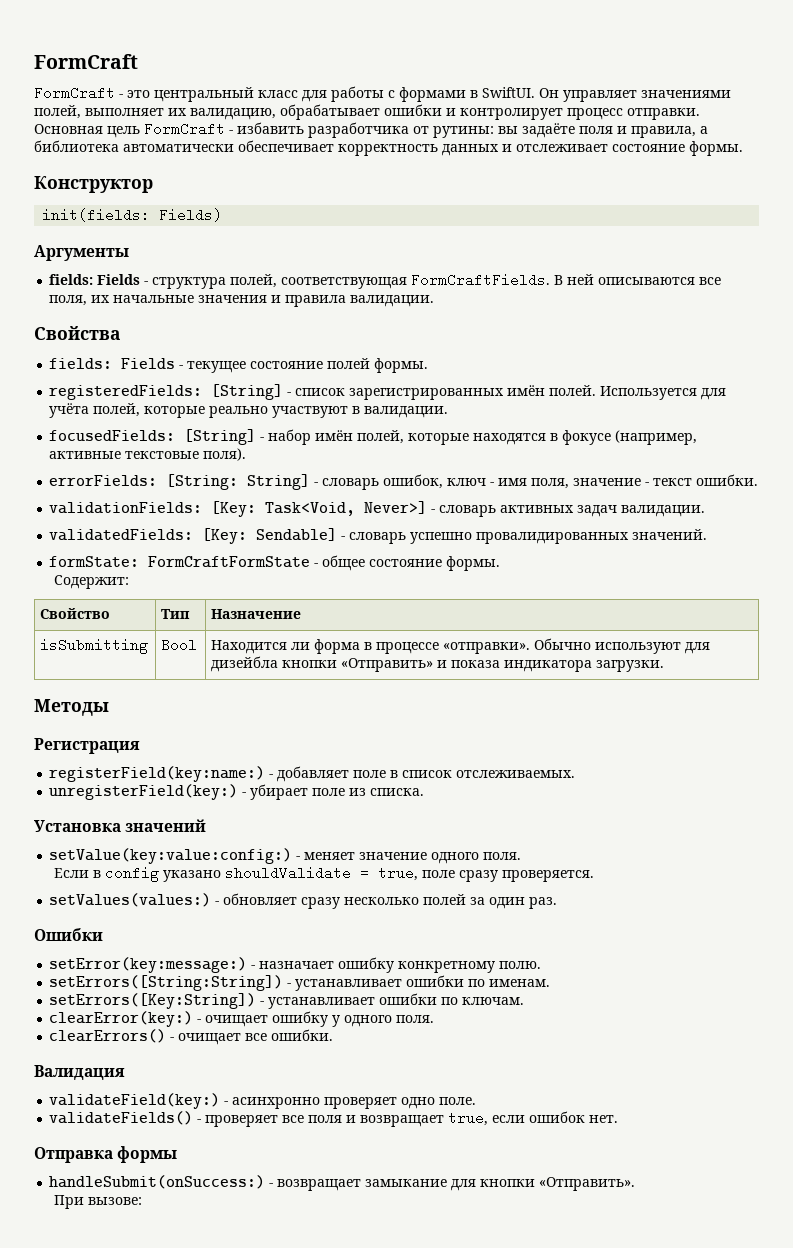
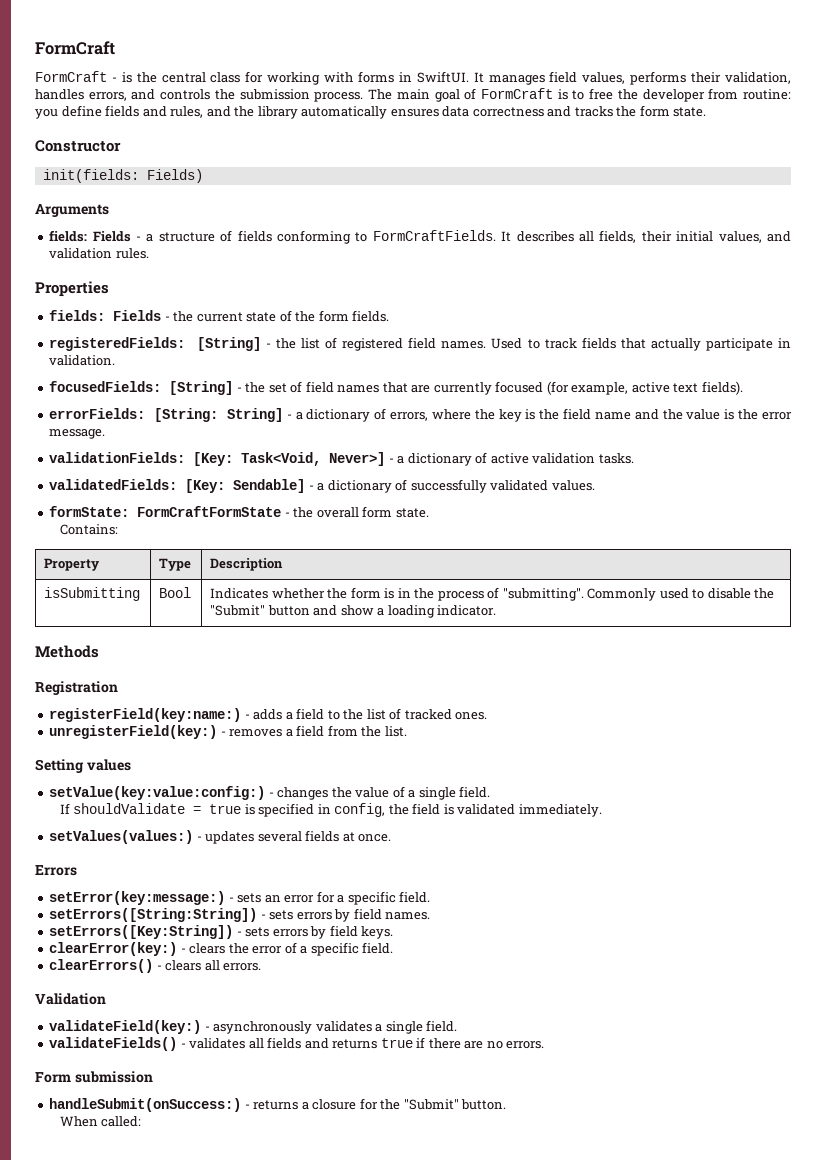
- FormCraft - это центральный класс для работы с формами в SwiftUI. Он управляет значениями полей, выполняет их валидацию, обрабатывает ошибки и контролирует процесс отправки. Основная цель FormCraft - избавить разработчика от рутины: вы задаёте поля и правила, а библиотека автоматически обеспечивает корректность данных и отслеживает состояние формы.
- Конструктор
+ FormCraft - is the central class for working with forms in SwiftUI. It manages field values, performs their validation, handles errors, and controls the submission process. The main goal of FormCraft is to free the developer from routine: you define fields and rules, and the library automatically ensures data correctness and tracks the form state.
+ Constructor
- Аргументы
- fields: Fields - структура полей, соответствующая FormCraftFields. В ней описываются все поля, их начальные значения и правила валидации.
- Свойства
- fields: Fields - текущее состояние полей формы.
- registeredFields: [String] - список зарегистрированных имён полей. Используется для учёта полей, которые реально участвуют в валидации.
- focusedFields: [String] - набор имён полей, которые находятся в фокусе (например, активные текстовые поля).
- errorFields: [String: String] - словарь ошибок, ключ - имя поля, значение - текст ошибки.
+ Arguments
+ fields: Fields - a structure of fields conforming to FormCraftFields. It describes all fields, their initial values, and validation rules.
+ Properties
+ fields: Fields - the current state of the form fields.
+ registeredFields: [String] - the list of registered field names. Used to track fields that actually participate in validation.
+ focusedFields: [String] - the set of field names that are currently focused (for example, active text fields).
+ errorFields: [String: String] - a dictionary of errors, where the key is the field name and the value is the error message.
- validationFields: [Key: Task<Void, Never>] - словарь активных задач валидации.
- validatedFields: [Key: Sendable] - словарь успешно провалидированных значений.
- formState: FormCraftFormState - общее состояние формы.
- Содержит:
- Свойство | Тип | Назначение
- isSubmitting | Bool | Находится ли форма в процессе «отправки». Обычно используют для дизейбла кнопки «Отправить» и показа индикатора загрузки.
- Методы
- Регистрация
- registerField(key:name:) - добавляет поле в список отслеживаемых.
- unregisterField(key:) - убирает поле из списка.
- Установка значений
- setValue(key:value:config:) - меняет значение одного поля.
- Если в config указано shouldValidate = true, поле сразу проверяется.
- setValues(values:) - обновляет сразу несколько полей за один раз.
- Ошибки
- setError(key:message:) - назначает ошибку конкретному полю.
- setErrors([String:String]) - устанавливает ошибки по именам.
- setErrors([Key:String]) - устанавливает ошибки по ключам.
- clearError(key:) - очищает ошибку у одного поля.
- clearErrors() - очищает все ошибки.
- Валидация
- validateField(key:) - асинхронно проверяет одно поле.
- validateFields() - проверяет все поля и возвращает true, если ошибок нет.
- Отправка формы
- handleSubmit(onSuccess:) - возвращает замыкание для кнопки «Отправить».
- При вызове:
+ validationFields: [Key: Task<Void, Never>] - a dictionary of active validation tasks.
+ validatedFields: [Key: Sendable] - a dictionary of successfully validated values.
+ formState: FormCraftFormState - the overall form state.
+ Contains:
+ Property | Type | Description
+ isSubmitting | Bool | Indicates whether the form is in the process of "submitting". Commonly used to disable the "Submit" button and show a loading indicator.
+ Methods
+ Registration
+ registerField(key:name:) - adds a field to the list of tracked ones.
+ unregisterField(key:) - removes a field from the list.
+ Setting values
+ setValue(key:value:config:) - changes the value of a single field.
+ If shouldValidate = true is specified in config, the field is validated immediately.
+ setValues(values:) - updates several fields at once.
+ Errors
+ setError(key:message:) - sets an error for a specific field.
+ setErrors([String:String]) - sets errors by field names.
+ setErrors([Key:String]) - sets errors by field keys.
+ clearError(key:) - clears the error of a specific field.
+ clearErrors() - clears all errors.
+ Validation
+ validateField(key:) - asynchronously validates a single field.
+ validateFields() - validates all fields and returns true if there are no errors.
+ Form submission
+ handleSubmit(onSuccess:) - returns a closure for the "Submit" button.
+ When called:

